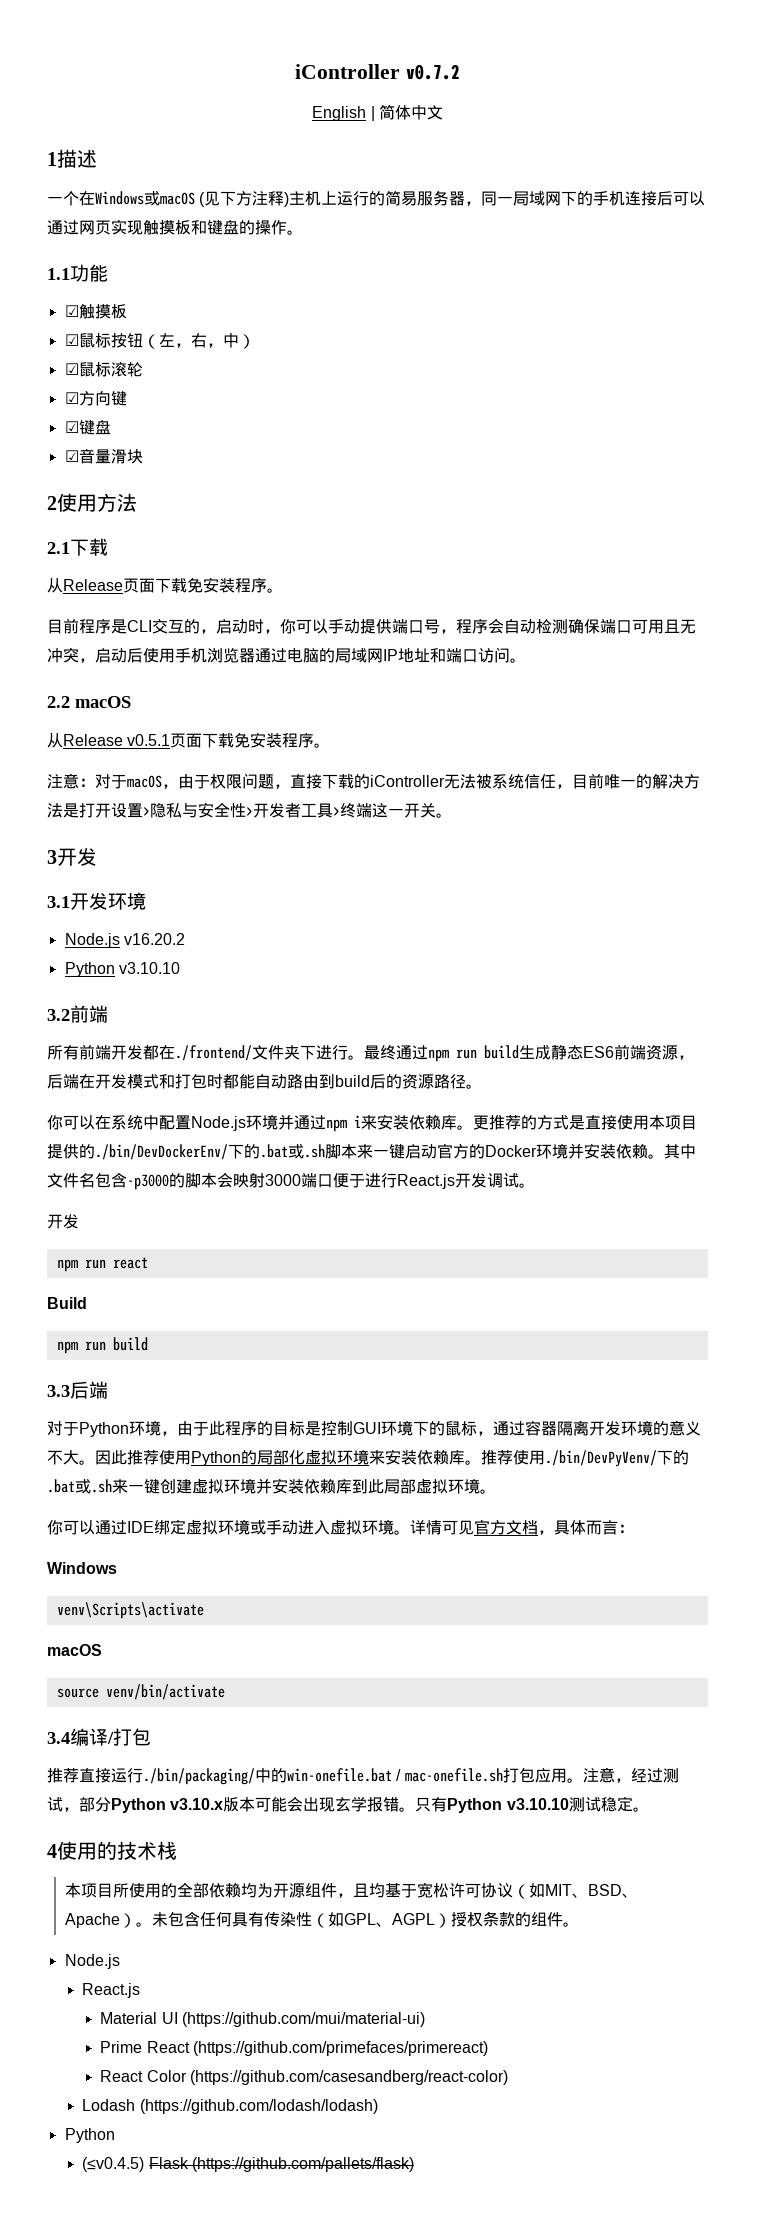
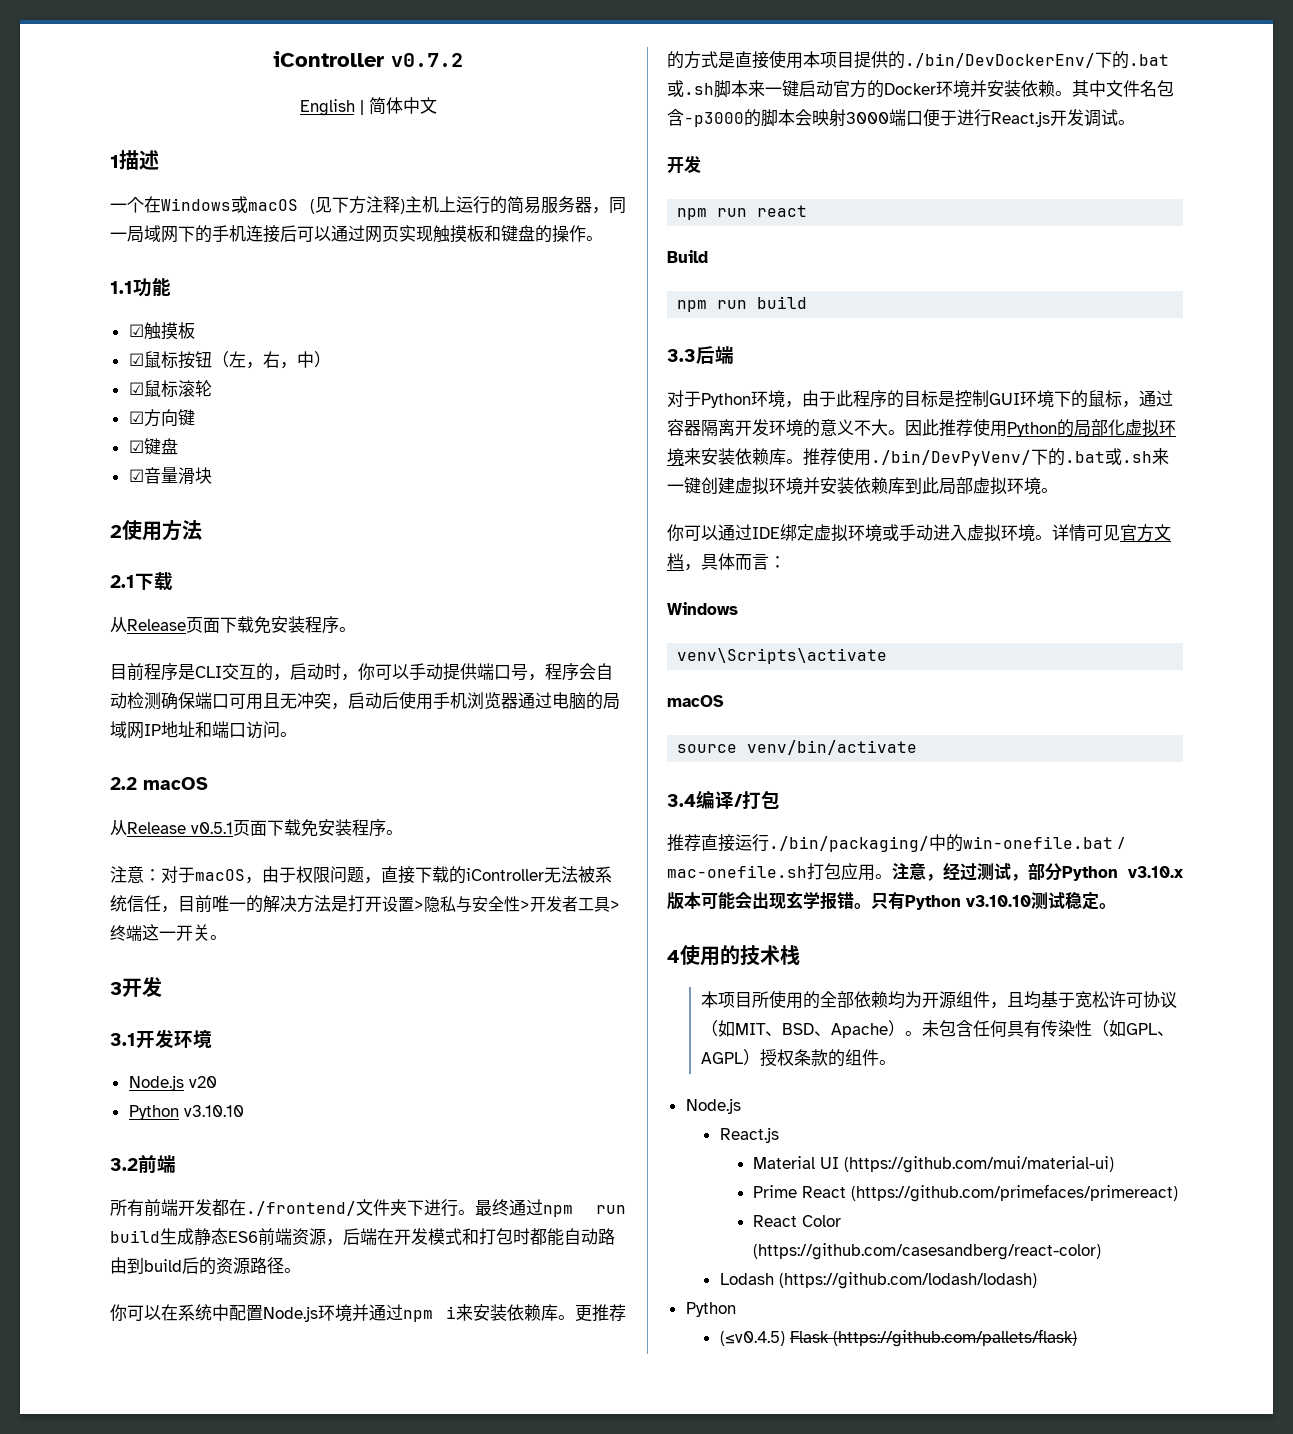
- Node.js v16.20.2
+ Node.js v20

